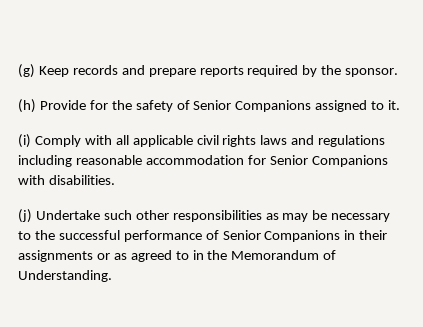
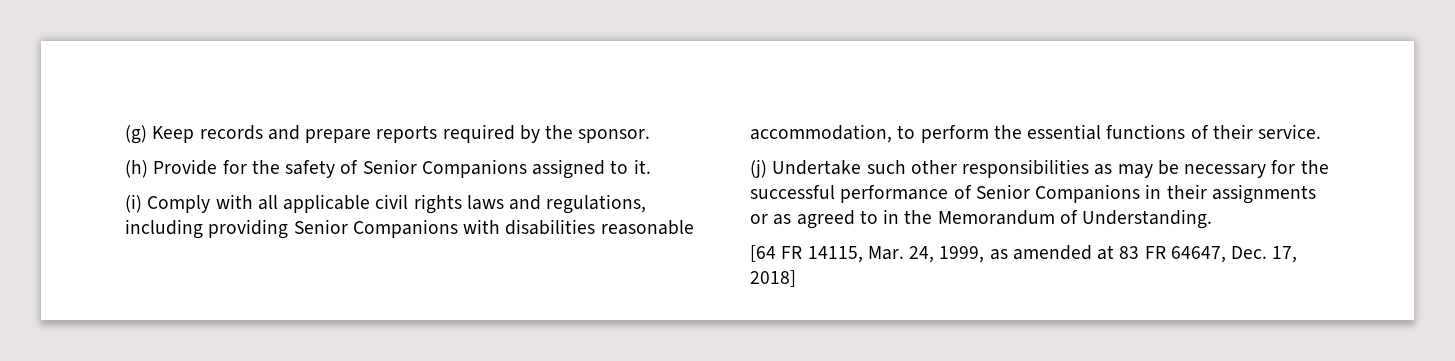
- (i) Comply with all applicable civil rights laws and regulations including reasonable accommodation for Senior Companions with disabilities.
+ (i) Comply with all applicable civil rights laws and regulations, including providing Senior Companions with disabilities reasonable accommodation, to perform the essential functions of their service.
- (j) Undertake such other responsibilities as may be necessary to the successful performance of Senior Companions in their assignments or as agreed to in the Memorandum of Understanding.
+ (j) Undertake such other responsibilities as may be necessary for the successful performance of Senior Companions in their assignments or as agreed to in the Memorandum of Understanding.
+ [64 FR 14115, Mar. 24, 1999, as amended at 83 FR 64647, Dec. 17, 2018]

